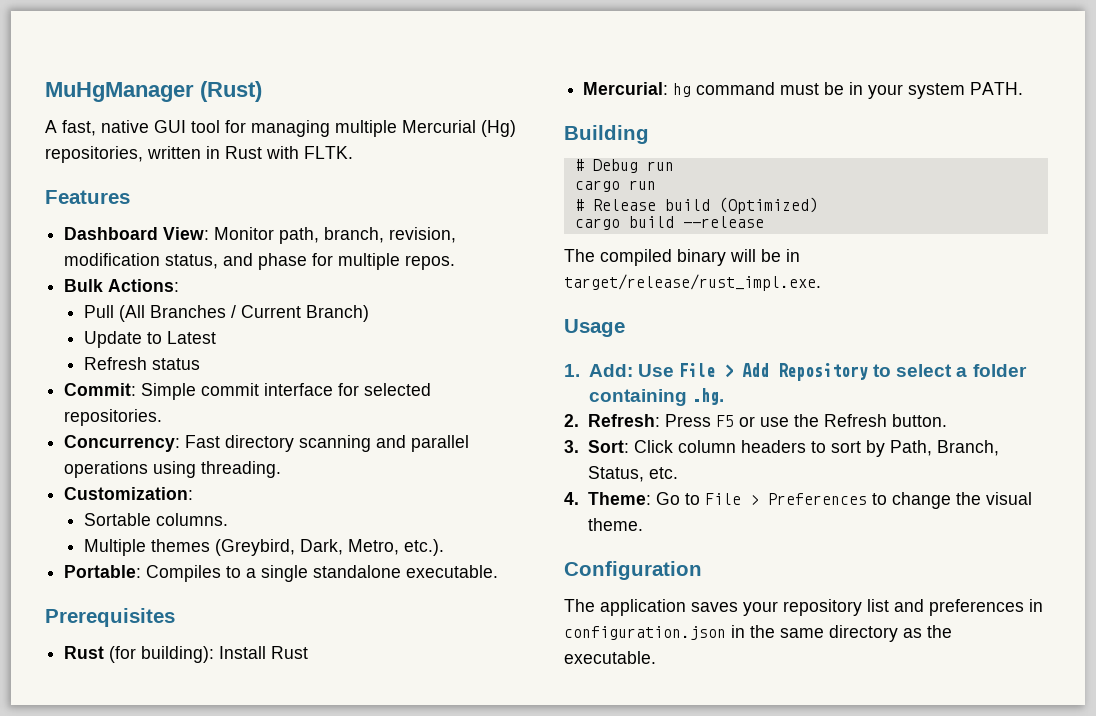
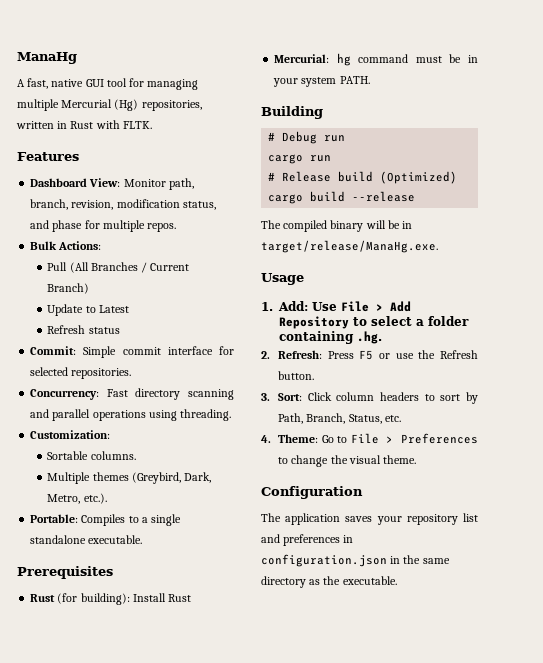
- MuHgManager (Rust)
+ ManaHg
- The compiled binary will be in target/release/rust_impl.exe.
+ The compiled binary will be in target/release/ManaHg.exe.

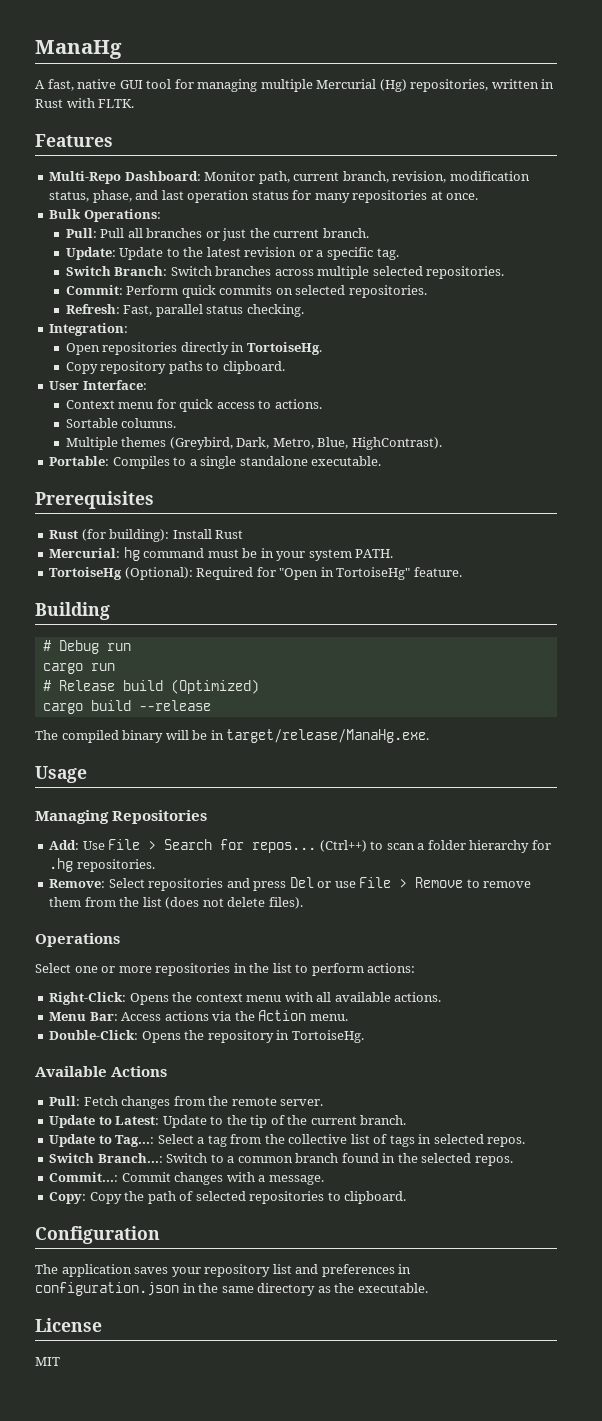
- Dashboard View: Monitor path, branch, revision, modification status, and phase for multiple repos.
- Bulk Actions:
- Pull (All Branches / Current Branch)
- Update to Latest
- Refresh status
- Commit: Simple commit interface for selected repositories.
- Concurrency: Fast directory scanning and parallel operations using threading.
- Customization:
+ Multi-Repo Dashboard: Monitor path, current branch, revision, modification status, phase, and last operation status for many repositories at once.
+ Bulk Operations:
+ Pull: Pull all branches or just the current branch.
+ Update: Update to the latest revision or a specific tag.
+ Switch Branch: Switch branches across multiple selected repositories.
+ Commit: Perform quick commits on selected repositories.
+ Refresh: Fast, parallel status checking.
+ Integration:
+ Open repositories directly in TortoiseHg.
+ Copy repository paths to clipboard.
+ User Interface:
+ Context menu for quick access to actions.
- Multiple themes (Greybird, Dark, Metro, etc.).
+ Multiple themes (Greybird, Dark, Metro, Blue, HighContrast).
+ TortoiseHg (Optional): Required for "Open in TortoiseHg" feature.
- 1. Add: Use File > Add Repository to select a folder containing .hg.
- 2. Refresh: Press F5 or use the Refresh button.
- 3. Sort: Click column headers to sort by Path, Branch, Status, etc.
- 4. Theme: Go to File > Preferences to change the visual theme.
+ Managing Repositories
+ Add: Use File > Search for repos... (Ctrl++) to scan a folder hierarchy for .hg repositories.
+ Remove: Select repositories and press Del or use File > Remove to remove them from the list (does not delete files).
+ Operations
+ Select one or more repositories in the list to perform actions:
+ Right-Click: Opens the context menu with all available actions.
+ Menu Bar: Access actions via the Action menu.
+ Double-Click: Opens the repository in TortoiseHg.
+ Available Actions
+ Pull: Fetch changes from the remote server.
+ Update to Latest: Update to the tip of the current branch.
+ Update to Tag...: Select a tag from the collective list of tags in selected repos.
+ Switch Branch...: Switch to a common branch found in the selected repos.
+ Commit...: Commit changes with a message.
+ Copy: Copy the path of selected repositories to clipboard.
+ License
+ MIT

